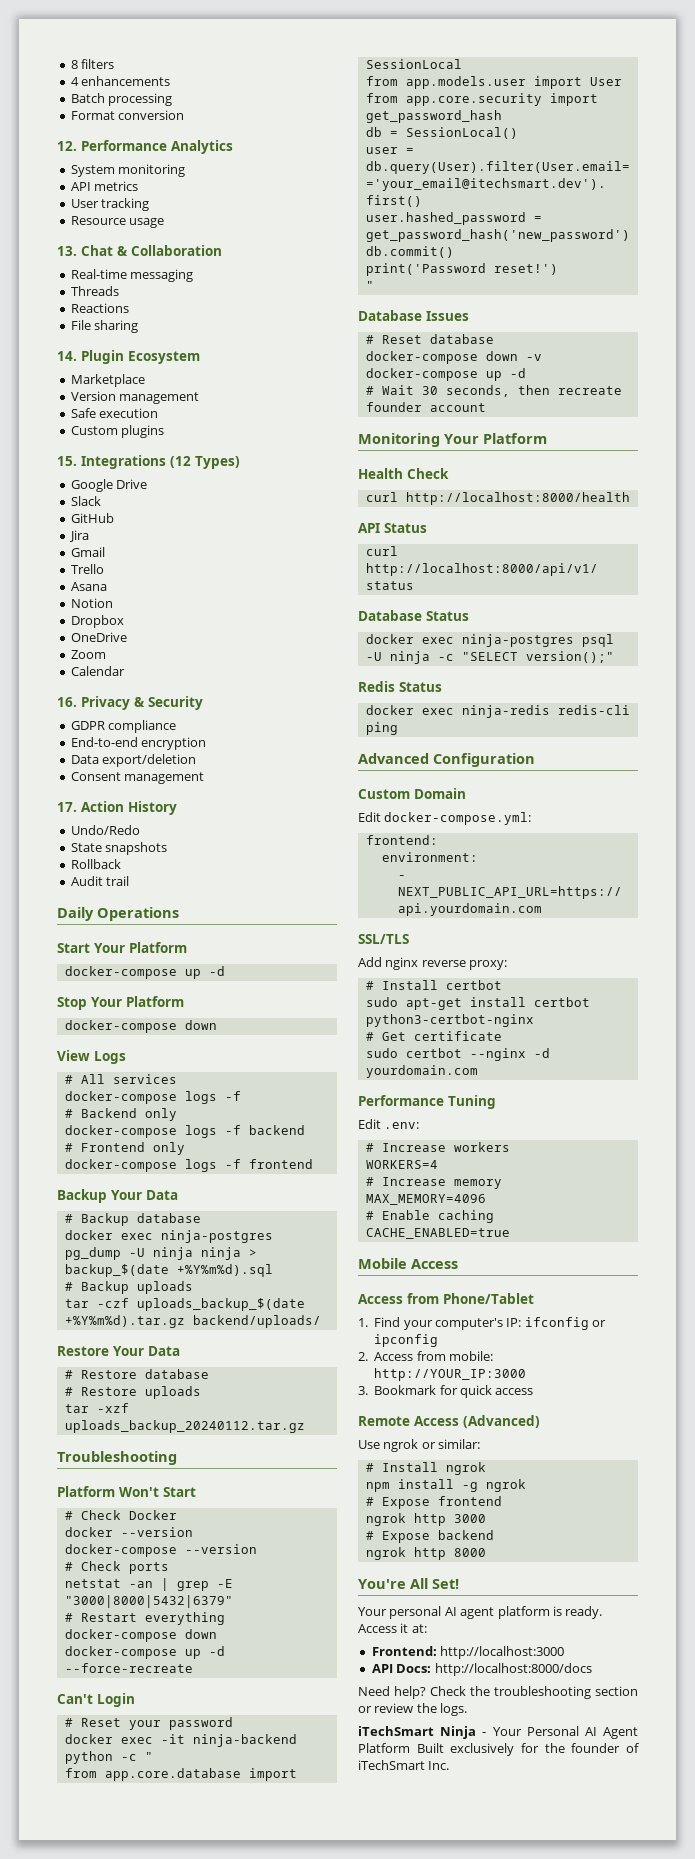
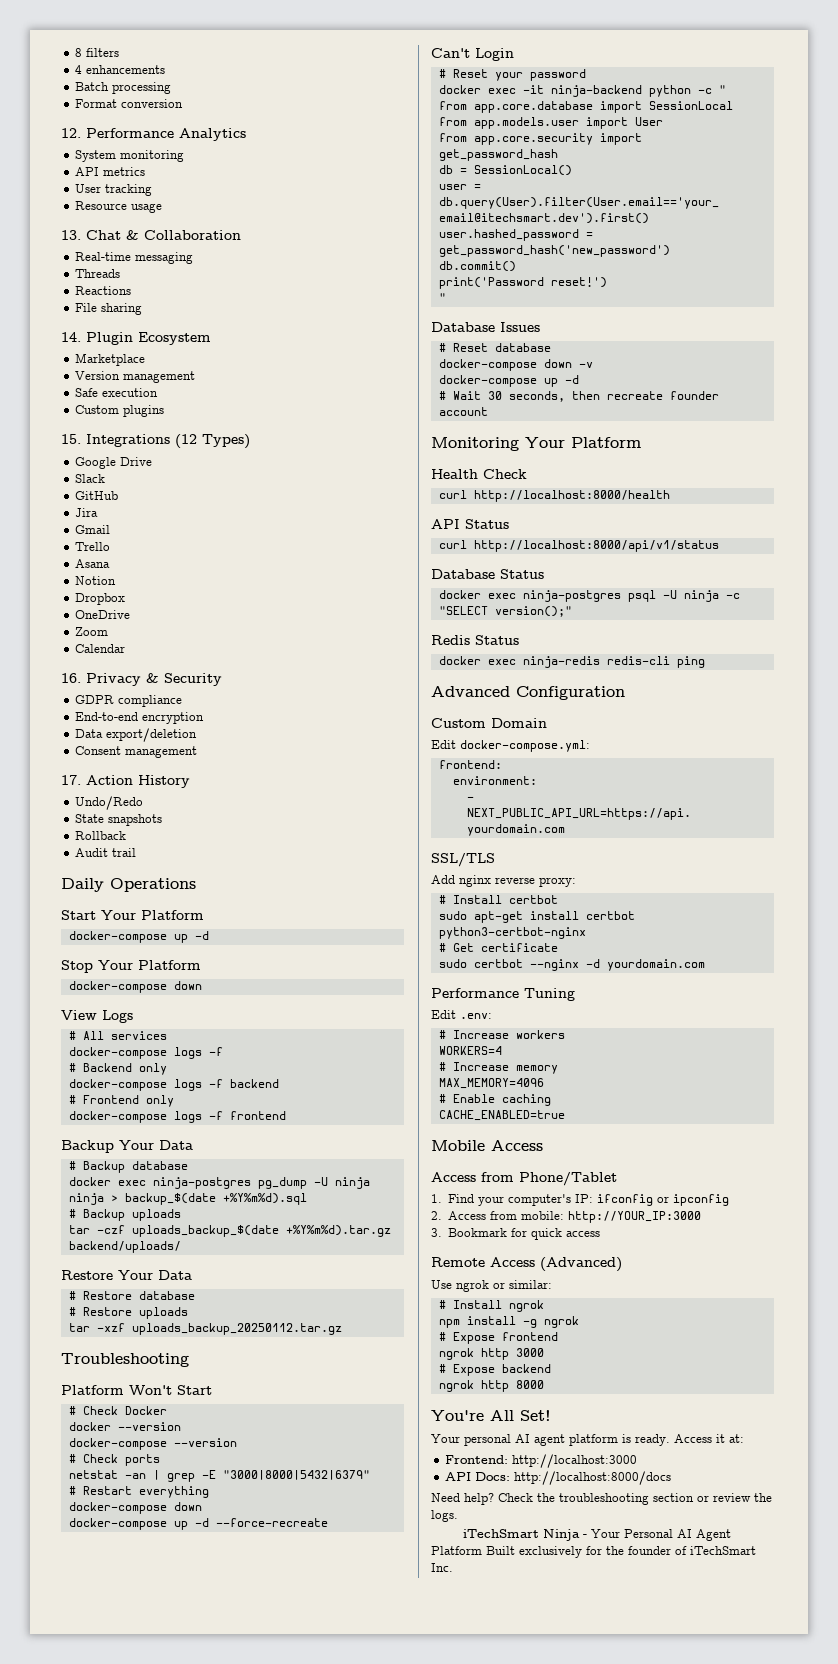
- tar -xzf uploads_backup_20240112.tar.gz
+ tar -xzf uploads_backup_20250112.tar.gz

